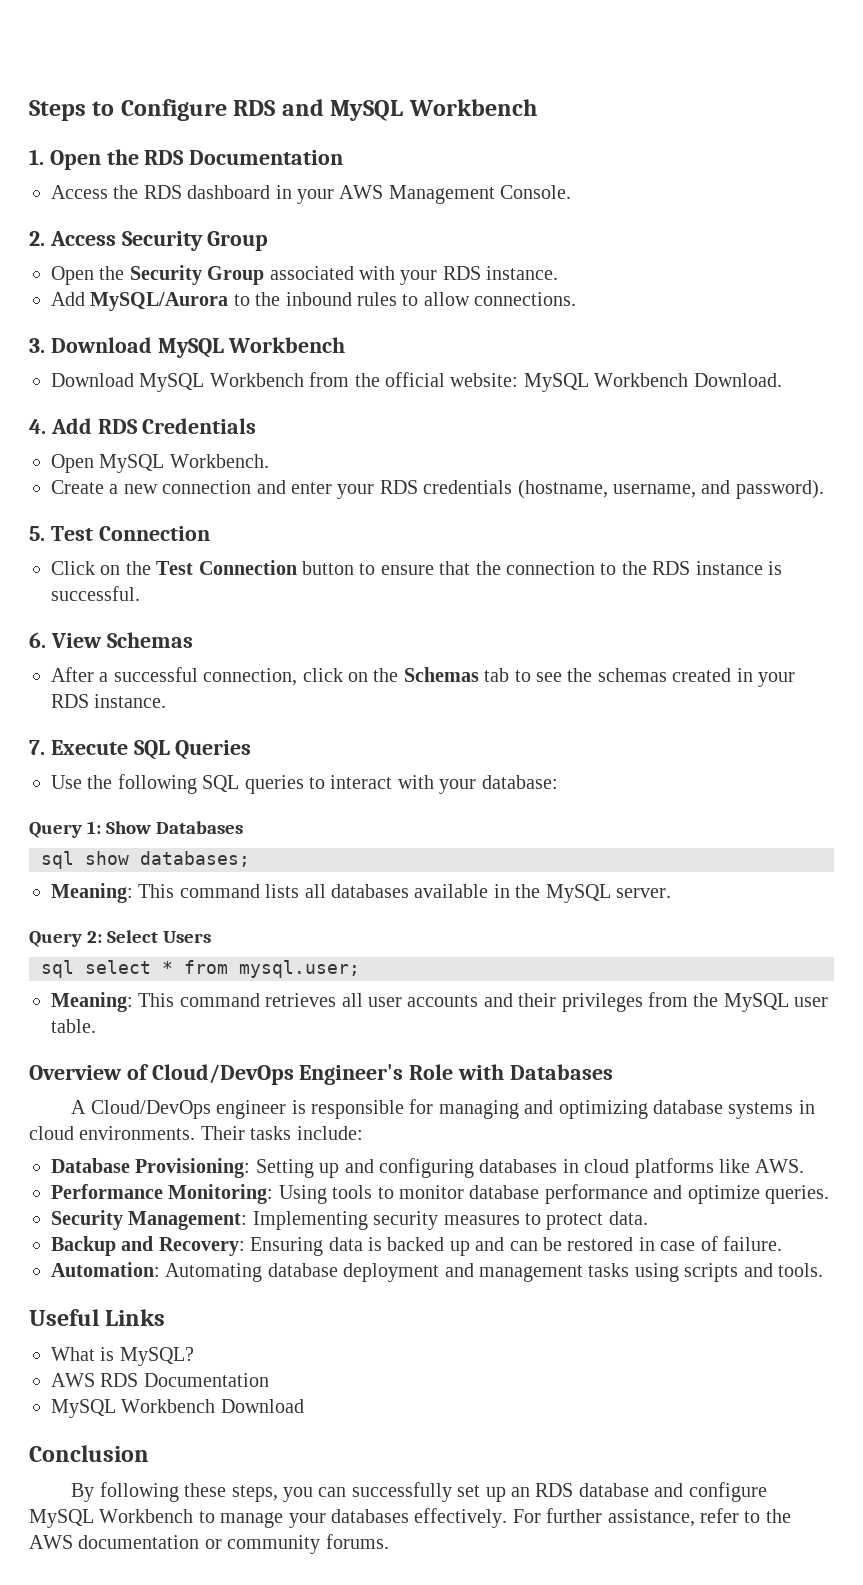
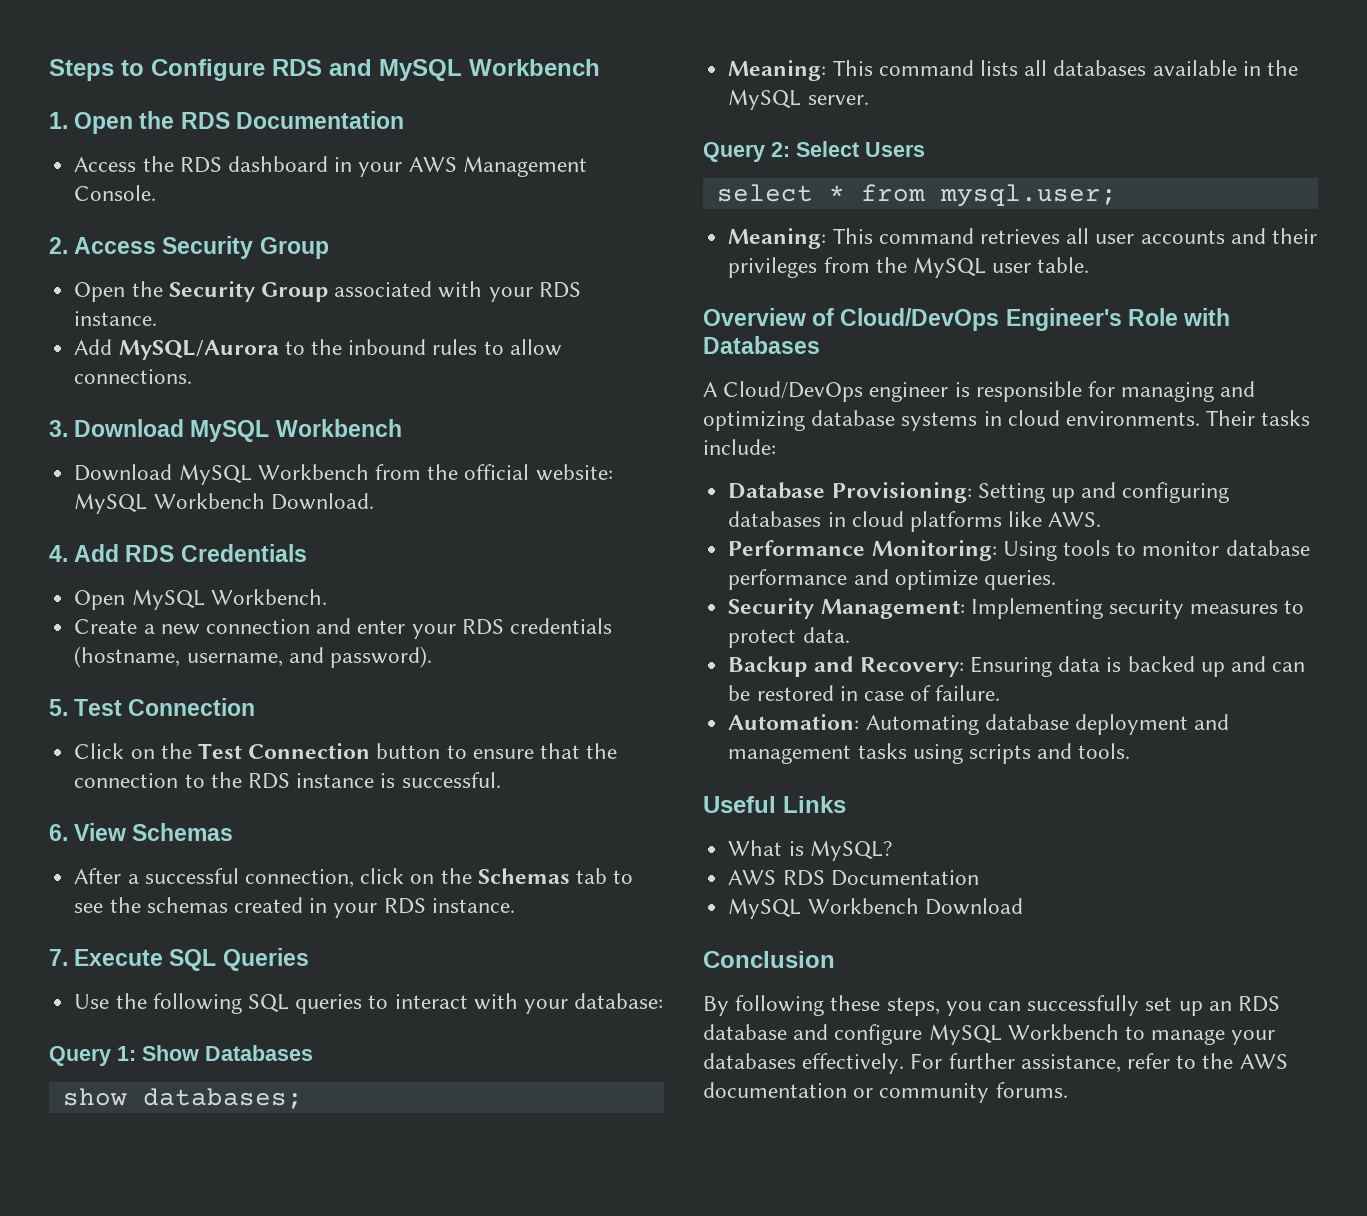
- sql show databases;
+ show databases;
- sql select * from mysql.user;
+ select * from mysql.user;

